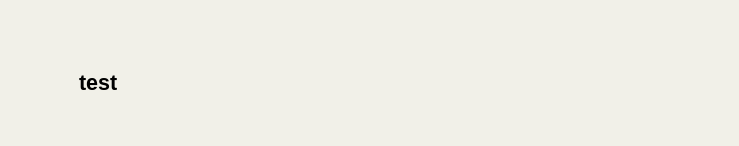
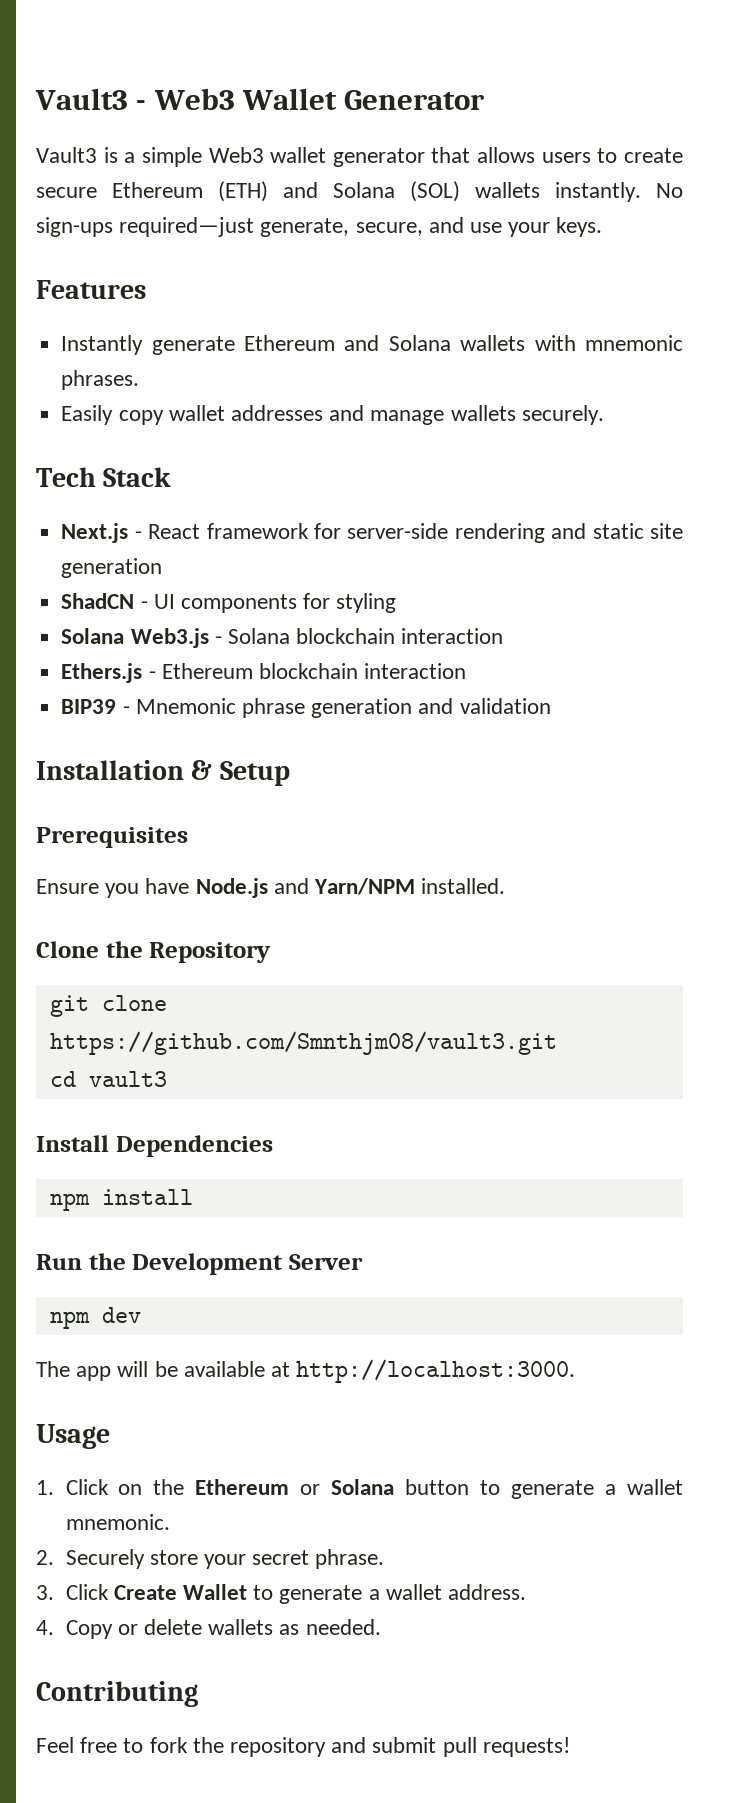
- test
+ Vault3 - Web3 Wallet Generator
+ Vault3 is a simple Web3 wallet generator that allows users to create secure Ethereum (ETH) and Solana (SOL) wallets instantly. No sign-ups required—just generate, secure, and use your keys.
+ Features
+ Instantly generate Ethereum and Solana wallets with mnemonic phrases.
+ Easily copy wallet addresses and manage wallets securely.
+ Tech Stack
+ Next.js - React framework for server-side rendering and static site generation
+ ShadCN - UI components for styling
+ Solana Web3.js - Solana blockchain interaction
+ Ethers.js - Ethereum blockchain interaction
+ BIP39 - Mnemonic phrase generation and validation
+ Installation & Setup
+ Prerequisites
+ Ensure you have Node.js and Yarn/NPM installed.
+ Clone the Repository
+ git clone https://github.com/Smnthjm08/vault3.git
+ cd vault3
+ Install Dependencies
+ npm install
+ Run the Development Server
+ npm dev
+ The app will be available at http://localhost:3000.
+ Usage
+ 1. Click on the Ethereum or Solana button to generate a wallet mnemonic.
+ 2. Securely store your secret phrase.
+ 3. Click Create Wallet to generate a wallet address.
+ 4. Copy or delete wallets as needed.
+ Contributing
+ Feel free to fork the repository and submit pull requests!

